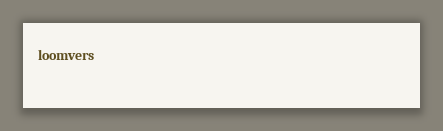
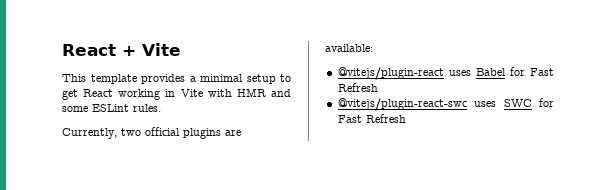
- loomvers
+ React + Vite
+ This template provides a minimal setup to get React working in Vite with HMR and some ESLint rules.
+ Currently, two official plugins are available:
+ @vitejs/plugin-react uses Babel for Fast Refresh
+ @vitejs/plugin-react-swc uses SWC for Fast Refresh

